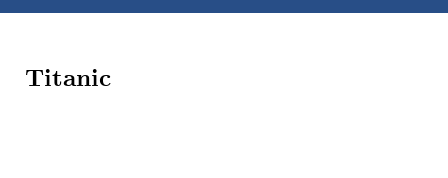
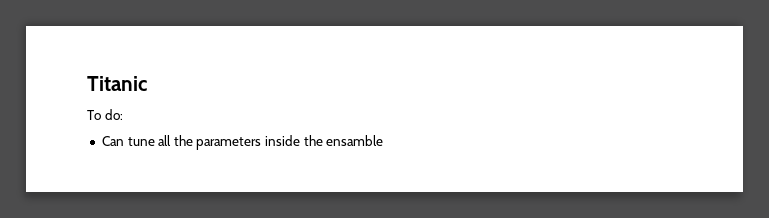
+ To do:
+ Can tune all the parameters inside the ensamble

